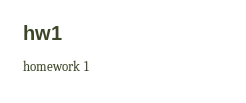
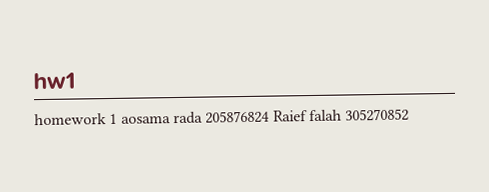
- homework 1
+ homework 1 aosama rada 205876824 Raief falah 305270852

